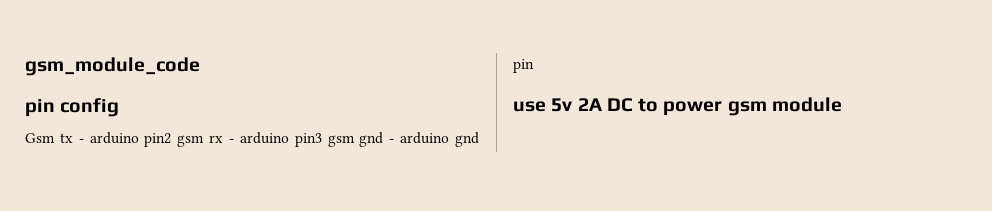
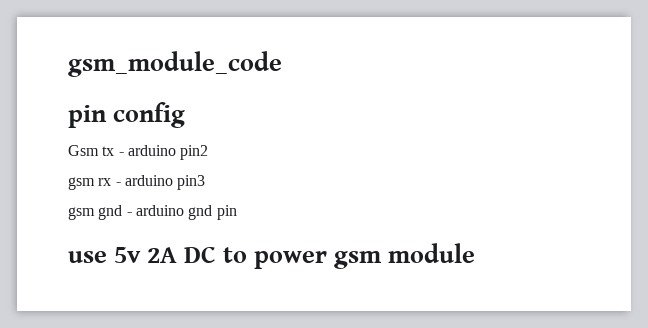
- Gsm tx - arduino pin2 gsm rx - arduino pin3 gsm gnd - arduino gnd pin
+ Gsm tx - arduino pin2
+ gsm rx - arduino pin3
+ gsm gnd - arduino gnd pin

